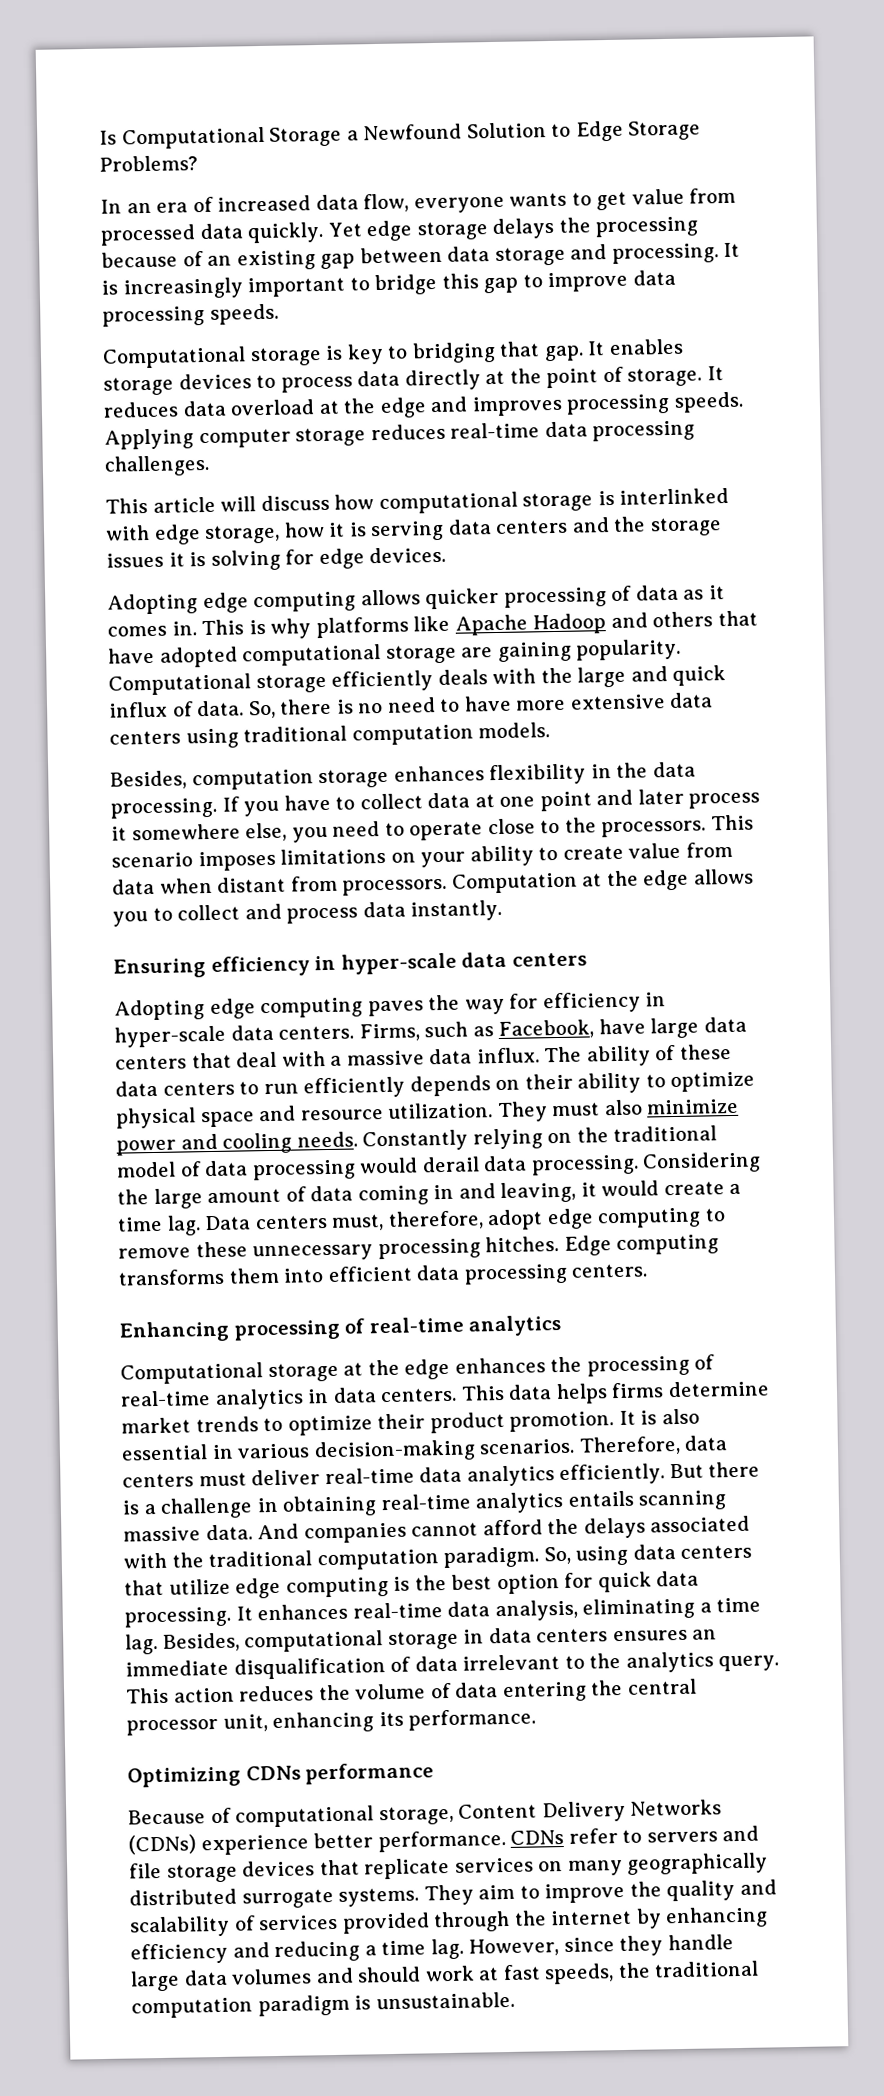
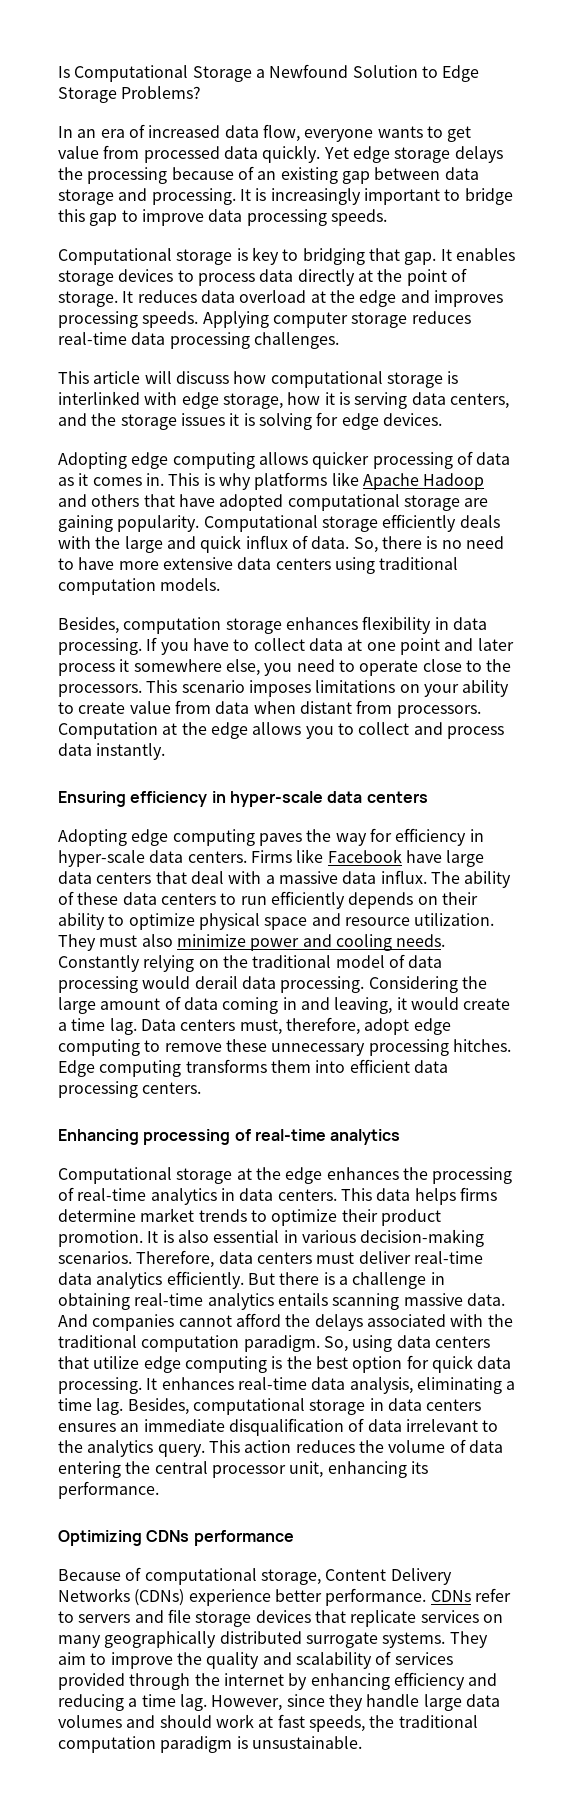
- This article will discuss how computational storage is interlinked with edge storage, how it is serving data centers and the storage issues it is solving for edge devices.
+ This article will discuss how computational storage is interlinked with edge storage, how it is serving data centers, and the storage issues it is solving for edge devices.
- Besides, computation storage enhances flexibility in the data processing.
+ Besides, computation storage enhances flexibility in data processing.
- Firms, such as Facebook, have large data centers that deal with a massive data influx.
+ Firms like Facebook have large data centers that deal with a massive data influx.

